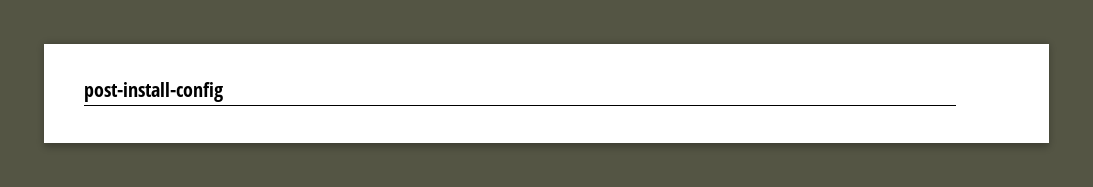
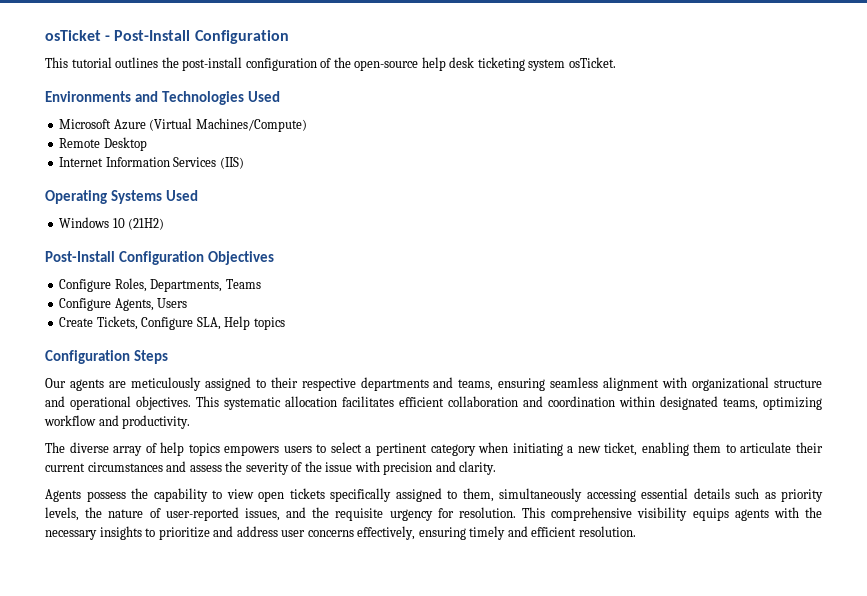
- post-install-config
+ osTicket - Post-Install Configuration
+ This tutorial outlines the post-install configuration of the open-source help desk ticketing system osTicket.
+ Environments and Technologies Used
+ Microsoft Azure (Virtual Machines/Compute)
+ Remote Desktop
+ Internet Information Services (IIS)
+ Operating Systems Used
+ Windows 10 (21H2)
+ Post-Install Configuration Objectives
+ Configure Roles, Departments, Teams
+ Configure Agents, Users
+ Create Tickets, Configure SLA, Help topics
+ Configuration Steps
+ Our agents are meticulously assigned to their respective departments and teams, ensuring seamless alignment with organizational structure and operational objectives. This systematic allocation facilitates efficient collaboration and coordination within designated teams, optimizing workflow and productivity.
+ The diverse array of help topics empowers users to select a pertinent category when initiating a new ticket, enabling them to articulate their current circumstances and assess the severity of the issue with precision and clarity.
+ Agents possess the capability to view open tickets specifically assigned to them, simultaneously accessing essential details such as priority levels, the nature of user-reported issues, and the requisite urgency for resolution. This comprehensive visibility equips agents with the necessary insights to prioritize and address user concerns effectively, ensuring timely and efficient resolution.

